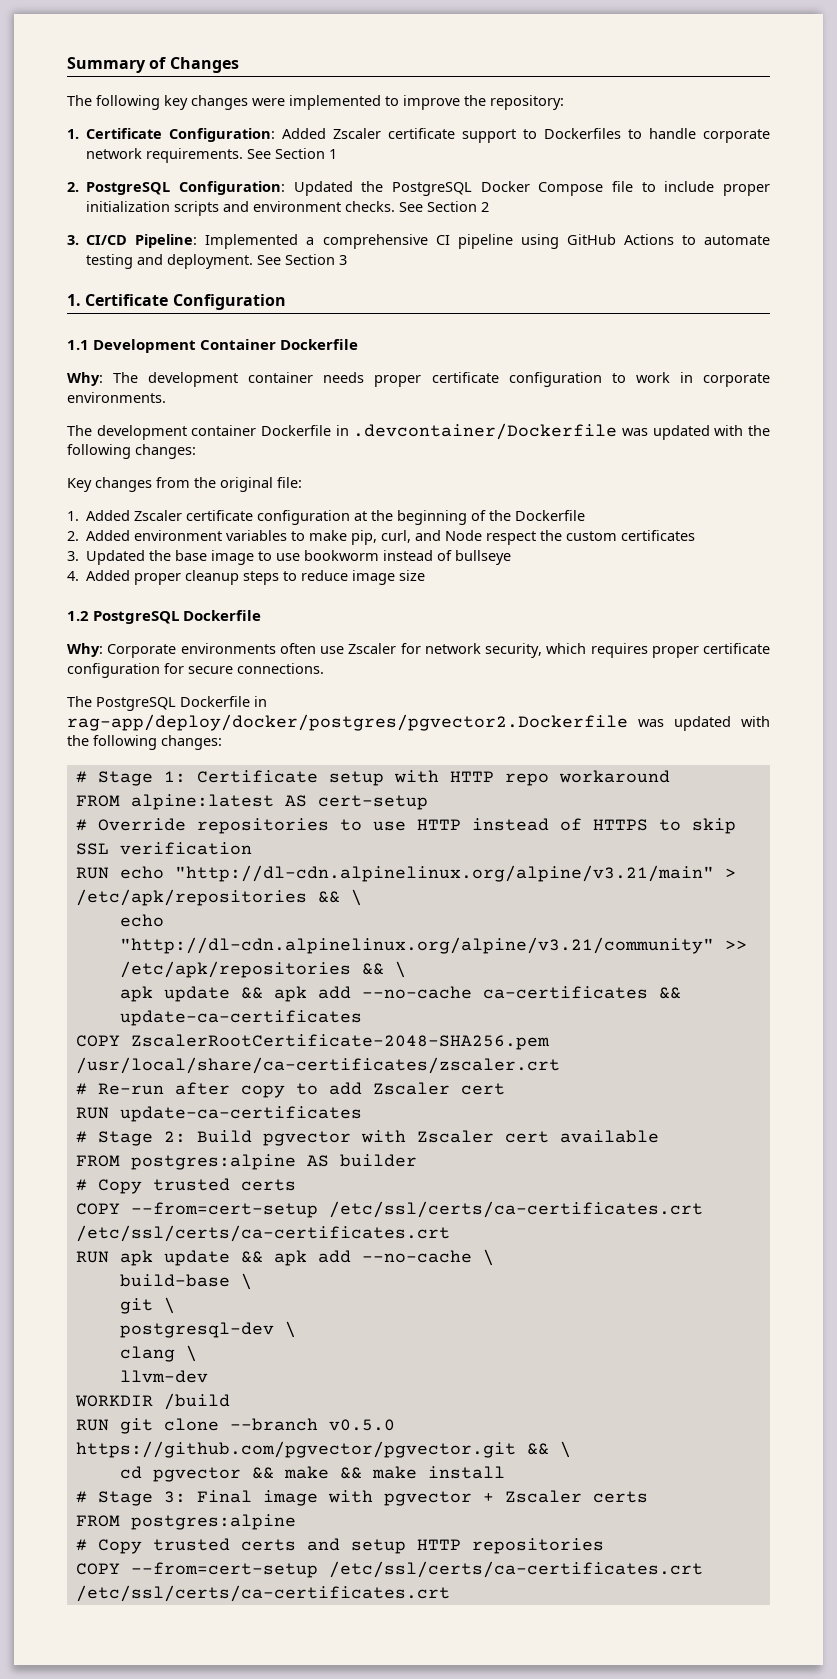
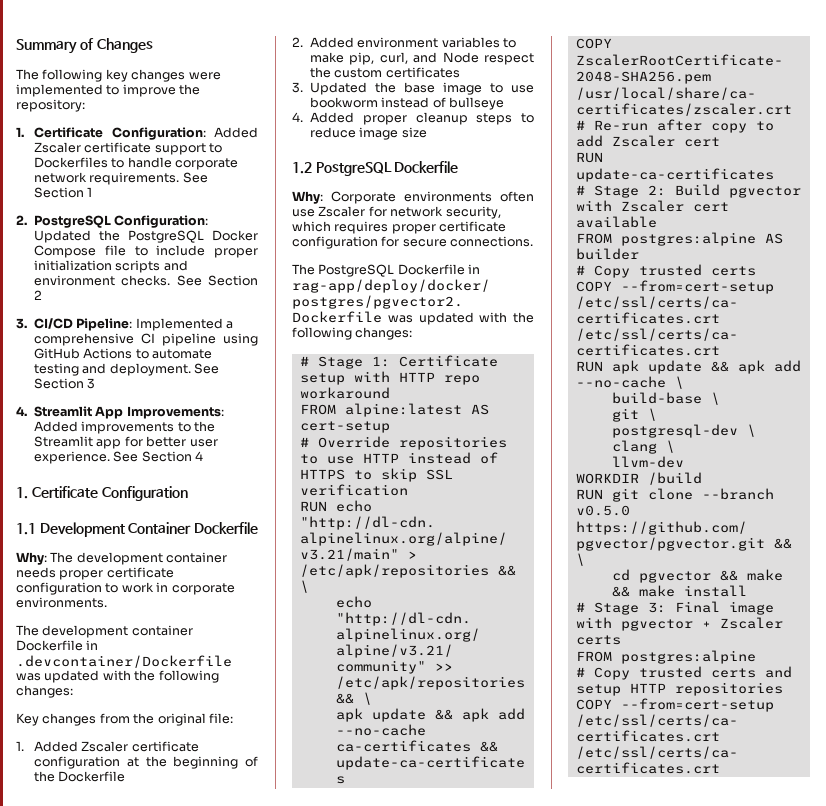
+ 4. Streamlit App Improvements: Added improvements to the Streamlit app for better user experience. See Section 4

